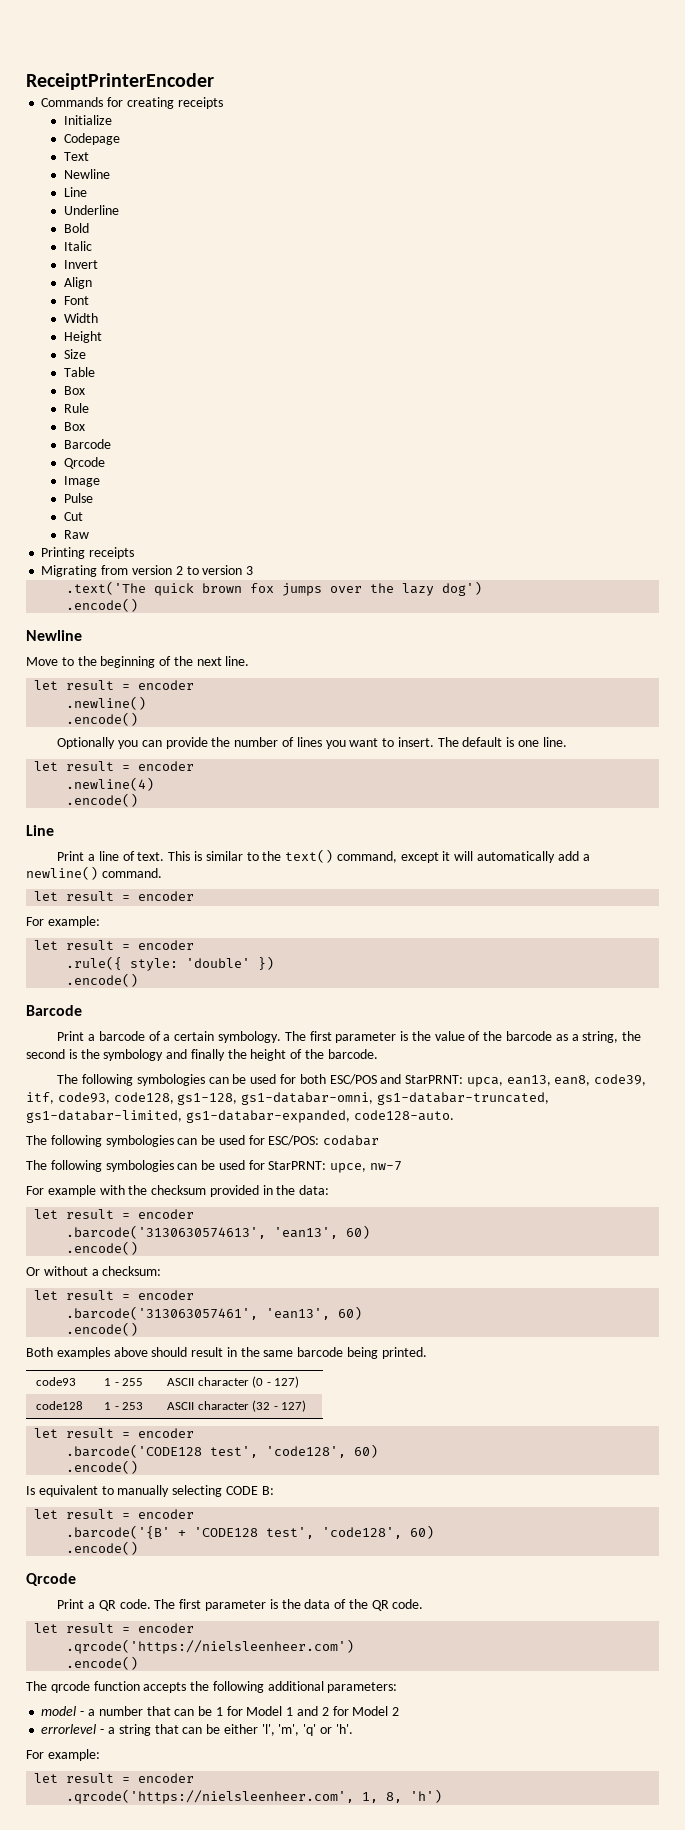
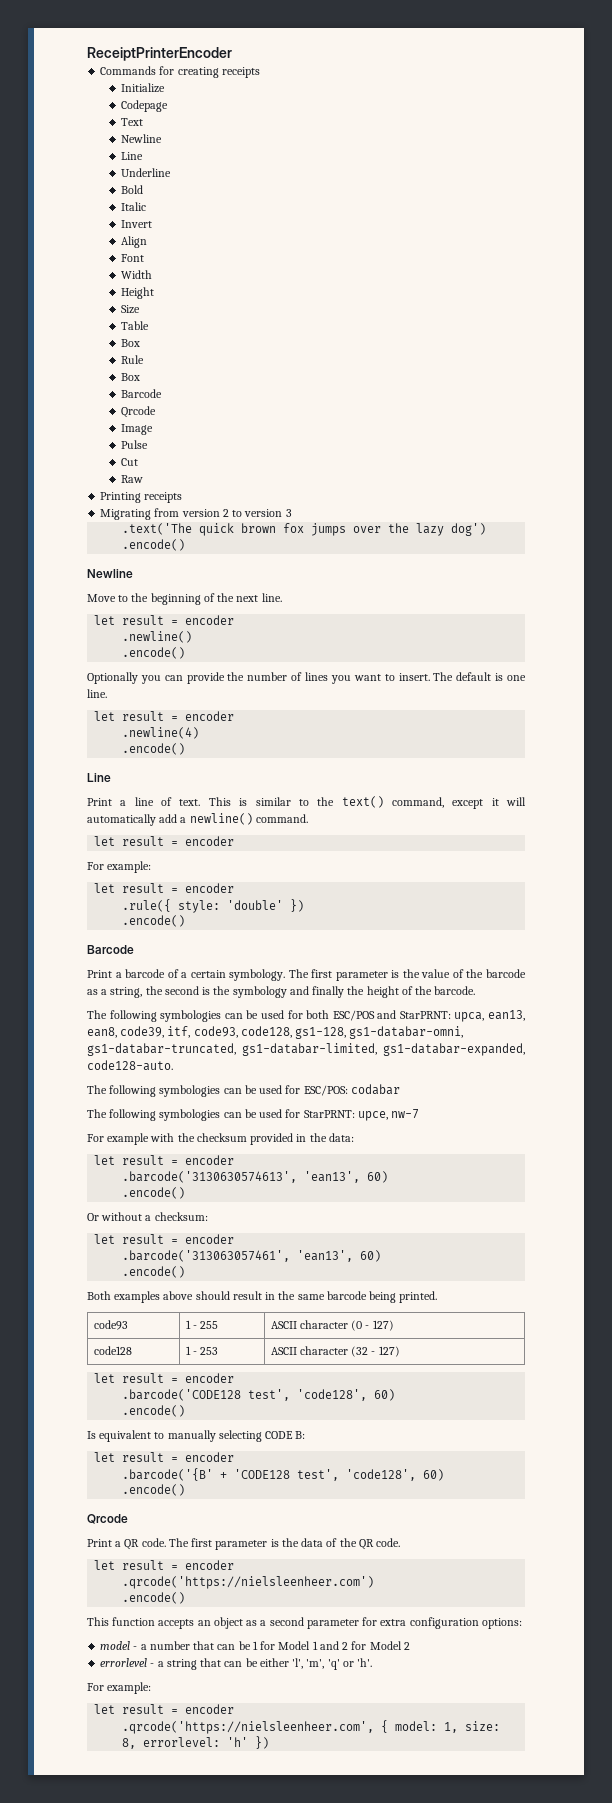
- The qrcode function accepts the following additional parameters:
+ This function accepts an object as a second parameter for extra configuration options:
- .qrcode('https://nielsleenheer.com', 1, 8, 'h')
+ .qrcode('https://nielsleenheer.com', { model: 1, size: 8, errorlevel: 'h' })

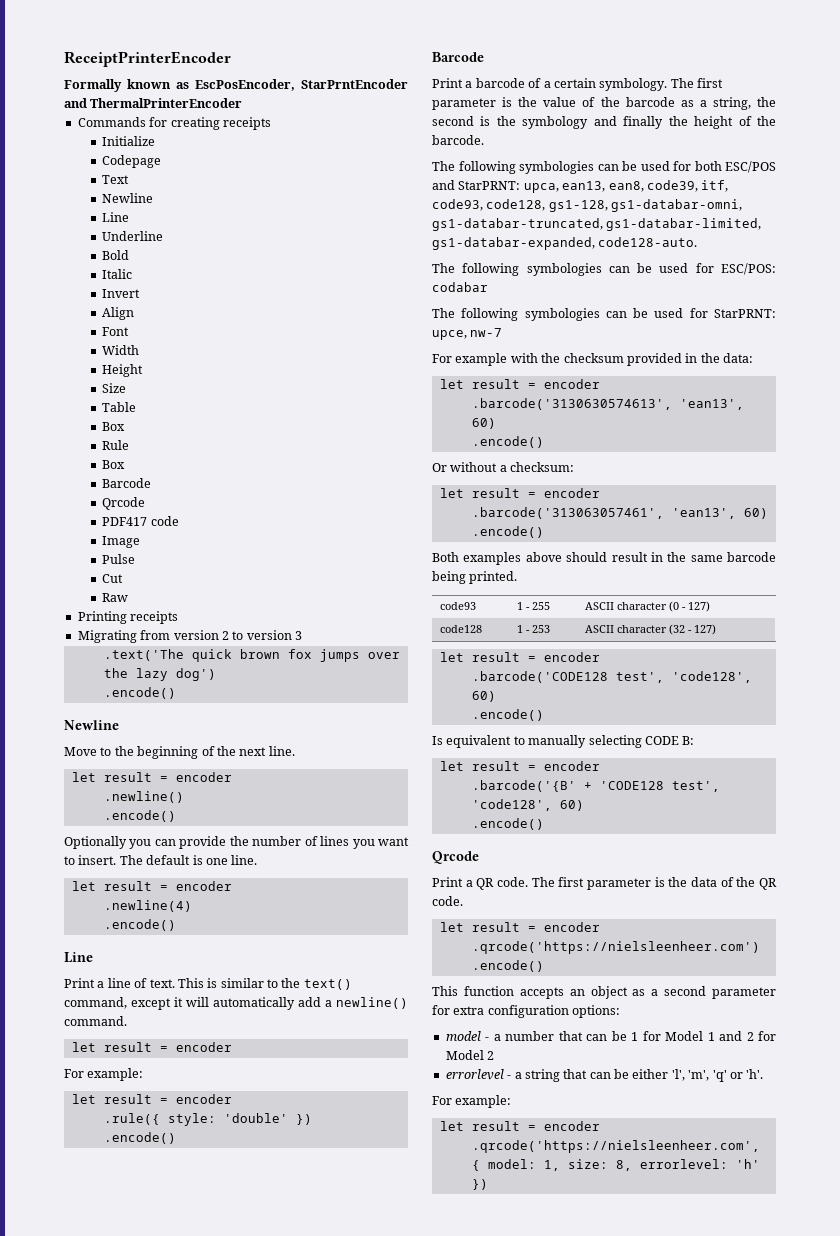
+ Formally known as EscPosEncoder, StarPrntEncoder and ThermalPrinterEncoder
+ PDF417 code

